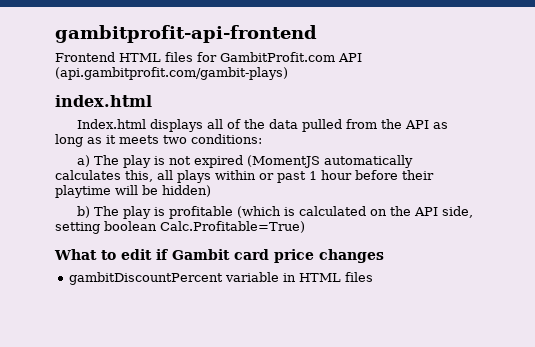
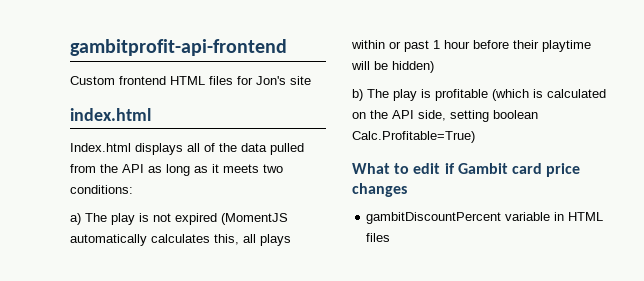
- Frontend HTML files for GambitProfit.com API (api.gambitprofit.com/gambit-plays)
+ Custom frontend HTML files for Jon's site

